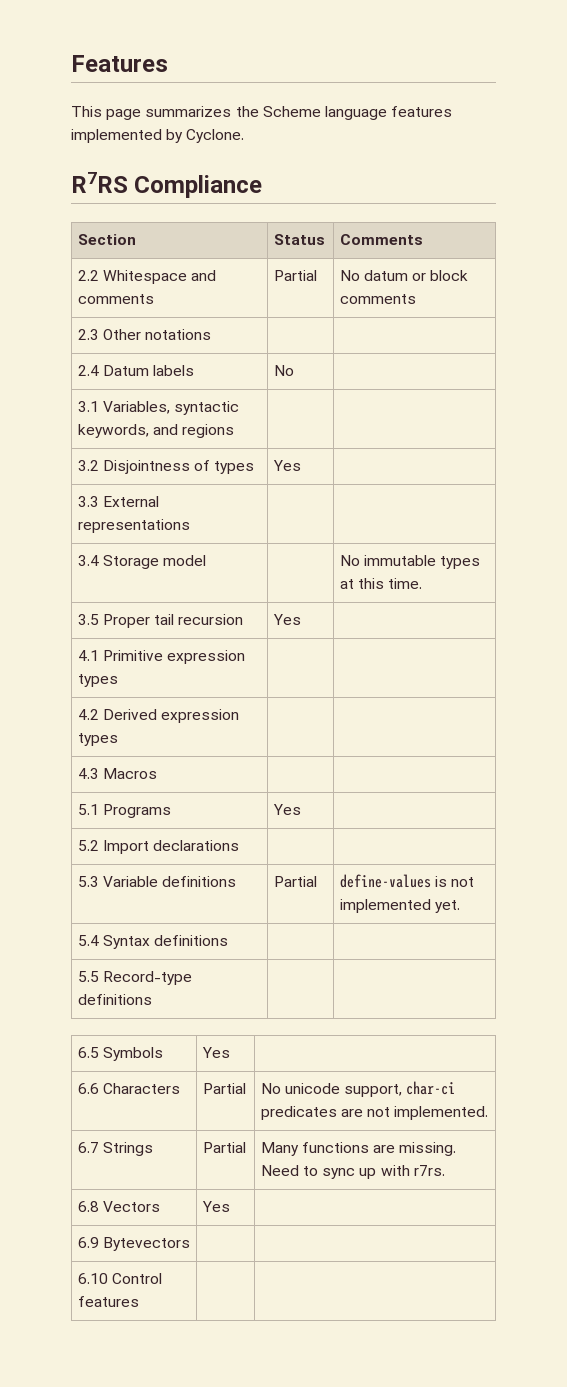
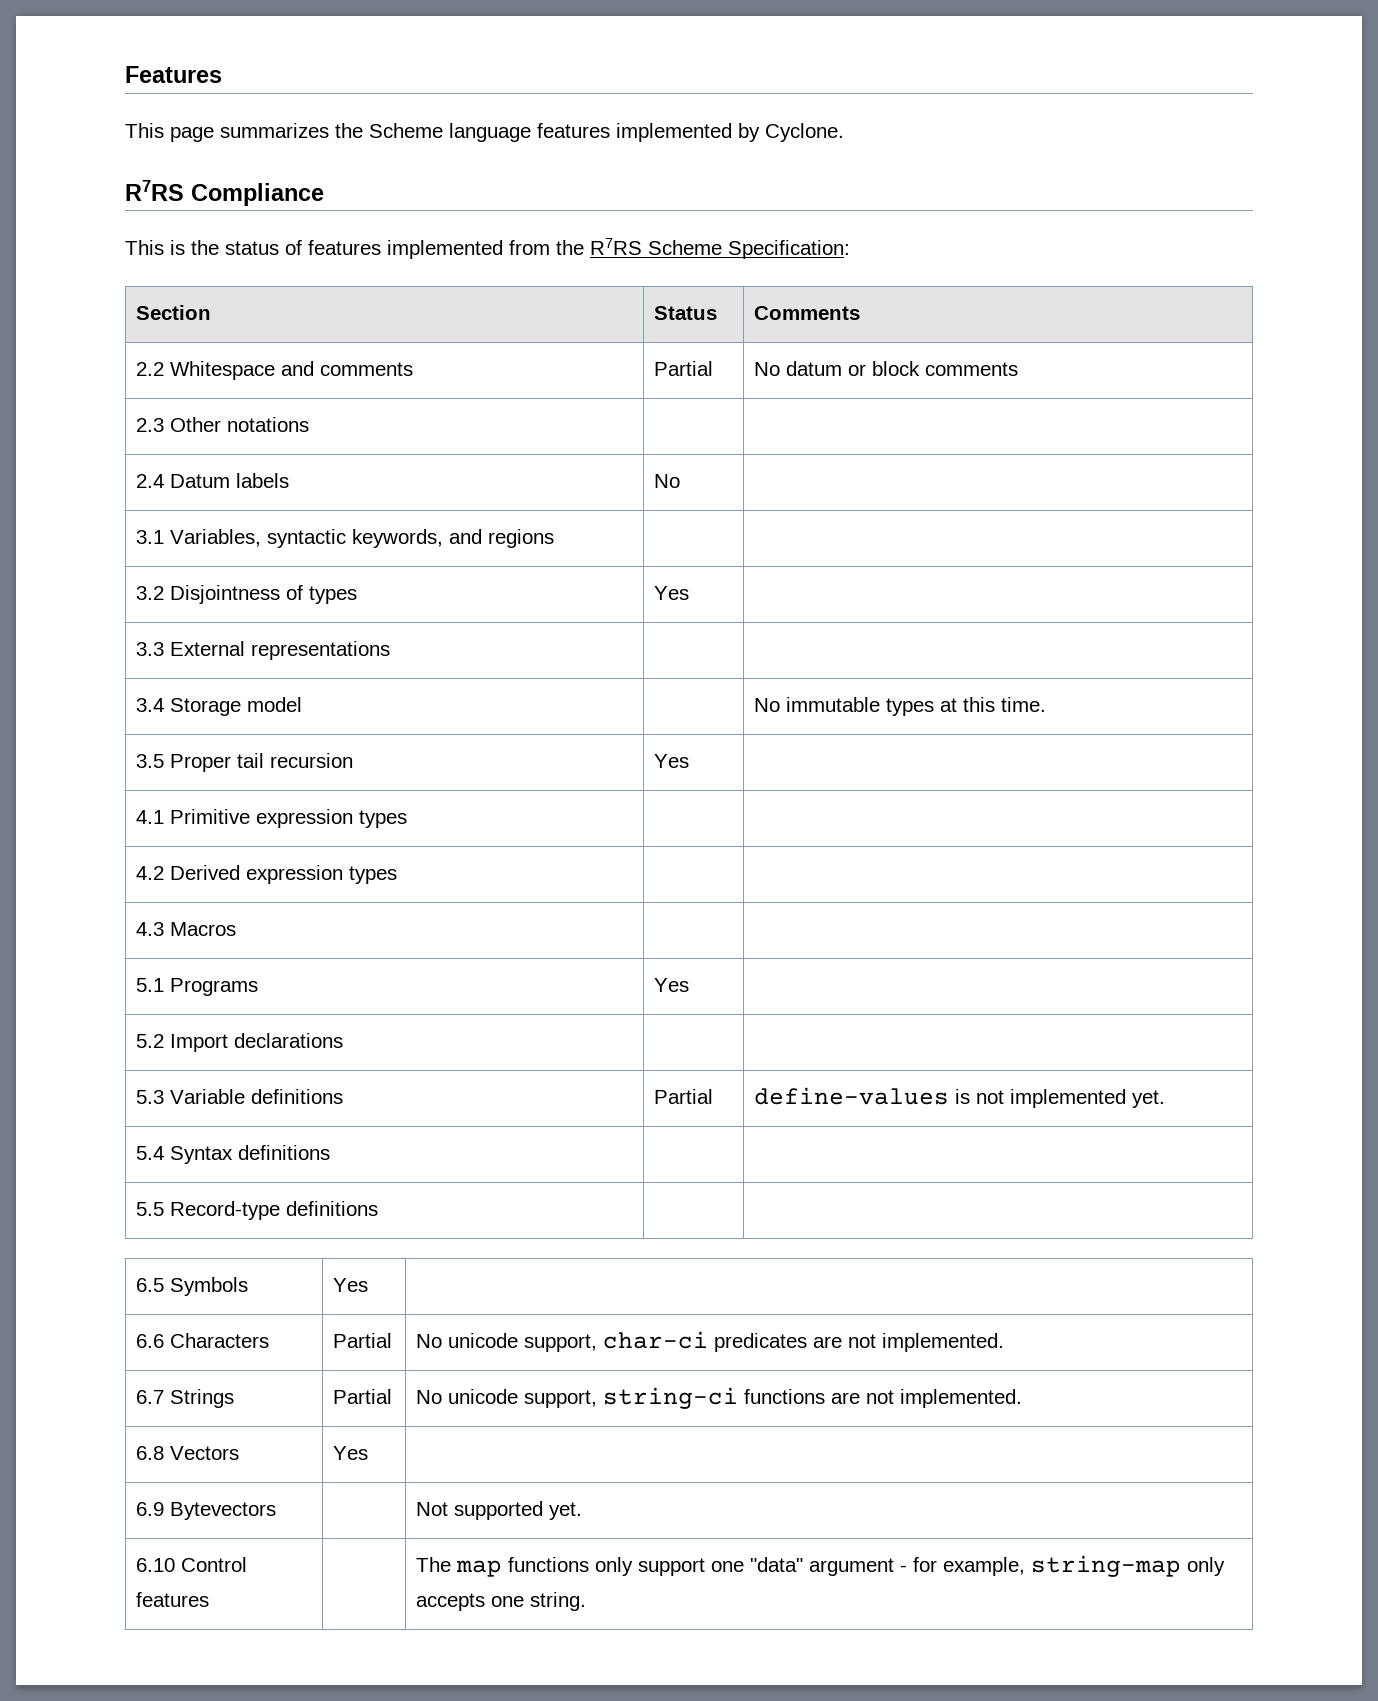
+ This is the status of features implemented from the R7RS Scheme Specification:
- 6.7 Strings | Partial | Many functions are missing. Need to sync up with r7rs.
+ 6.7 Strings | Partial | No unicode support, string-ci functions are not implemented.
- 6.9 Bytevectors | |
+ 6.9 Bytevectors | | Not supported yet.
- 6.10 Control features | |
+ 6.10 Control features | | The map functions only support one "data" argument - for example, string-map only accepts one string.

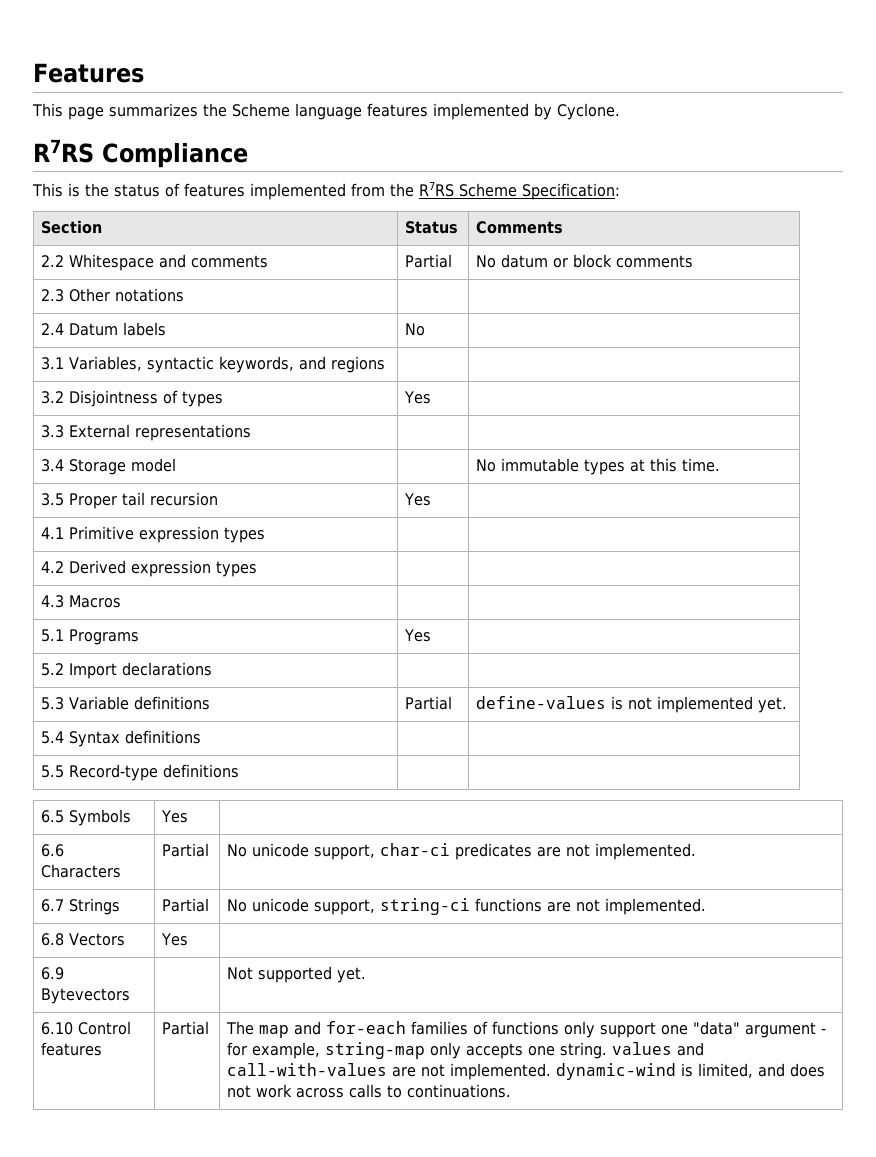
- 6.10 Control features
+ 6.10 Control features | Partial
- The map functions only support one "data" argument - for example, string-map only accepts one string.
+ The map and for-each families of functions only support one "data" argument - for example, string-map only accepts one string. values and call-with-values are not implemented. dynamic-wind is limited, and does not work across calls to continuations.

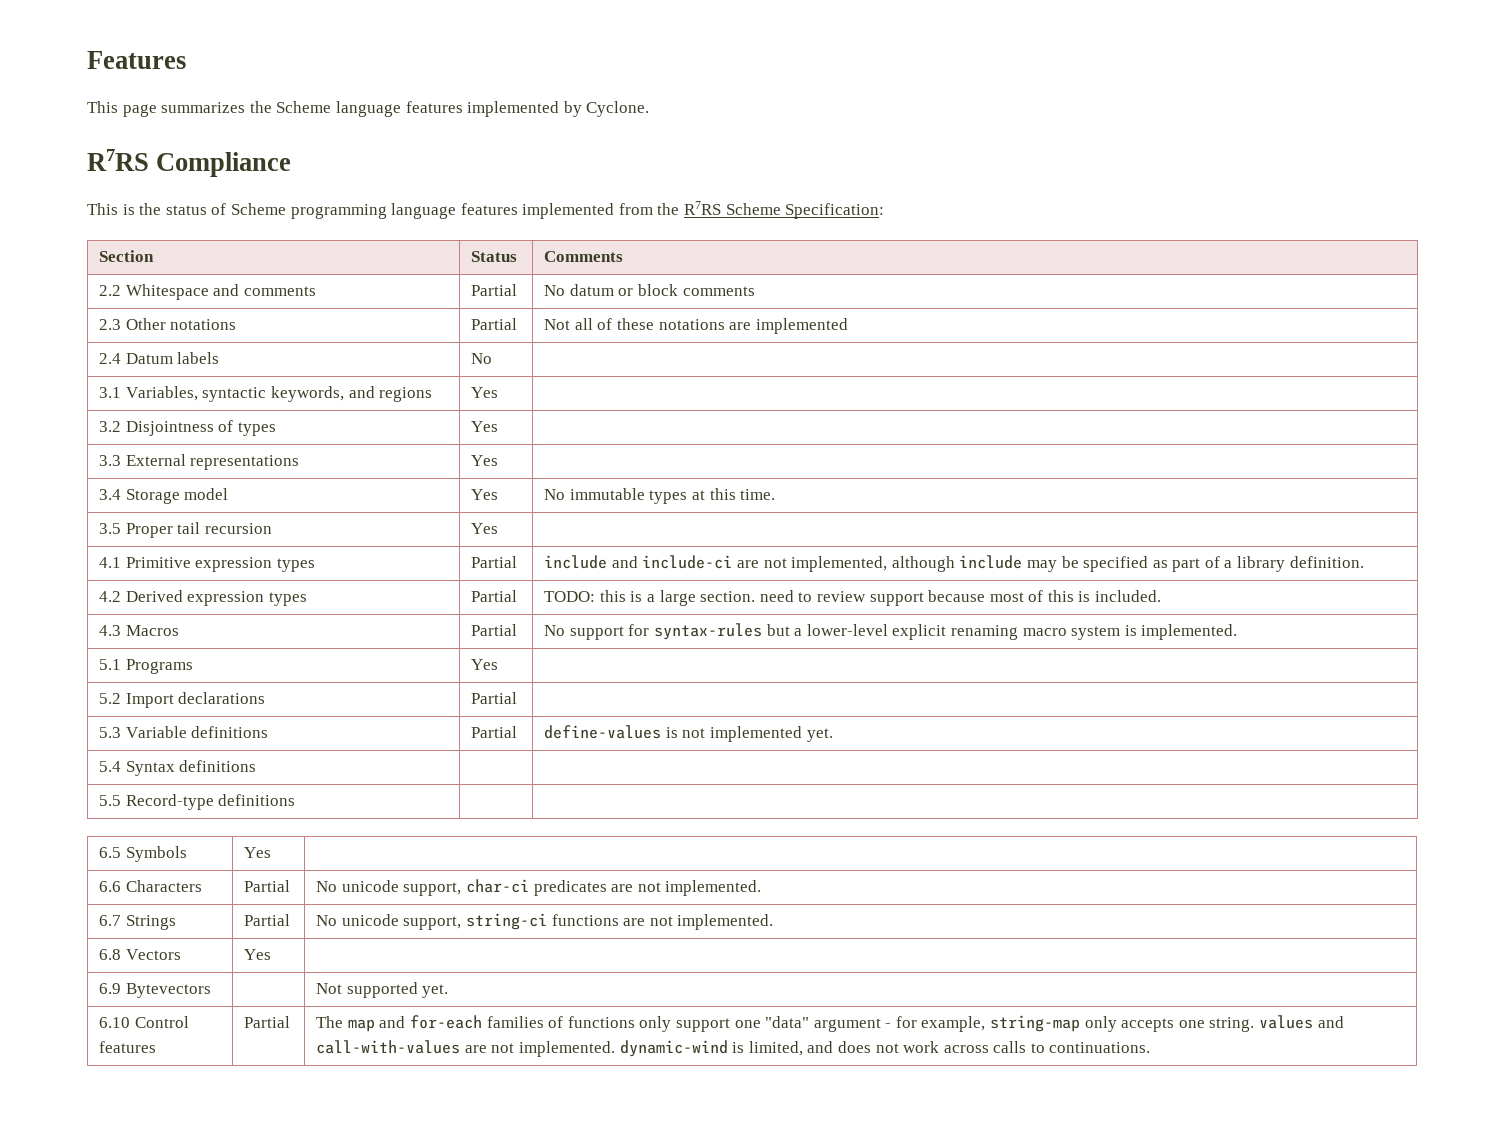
- This is the status of features implemented from the R7RS Scheme Specification:
+ This is the status of Scheme programming language features implemented from the R7RS Scheme Specification:
- 2.3 Other notations | |
+ 2.3 Other notations | Partial | Not all of these notations are implemented
- 3.1 Variables, syntactic keywords, and regions | |
+ 3.1 Variables, syntactic keywords, and regions | Yes |
- 3.3 External representations | |
+ 3.3 External representations | Yes |
- 3.4 Storage model | | No immutable types at this time.
+ 3.4 Storage model | Yes | No immutable types at this time.
- 4.1 Primitive expression types | |
- 4.2 Derived expression types | |
- 4.3 Macros | |
+ 4.1 Primitive expression types | Partial | include and include-ci are not implemented, although include may be specified as part of a library definition.
+ 4.2 Derived expression types | Partial | TODO: this is a large section. need to review support because most of this is included.
+ 4.3 Macros | Partial | No support for syntax-rules but a lower-level explicit renaming macro system is implemented.
- 5.2 Import declarations | |
+ 5.2 Import declarations | Partial |

